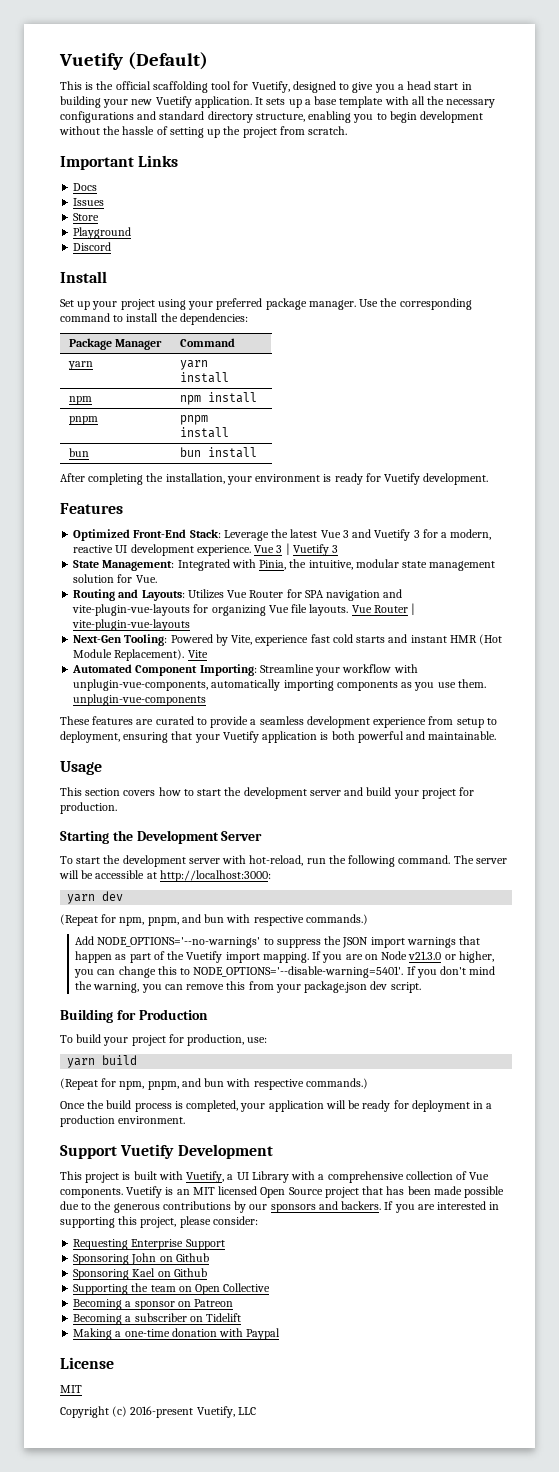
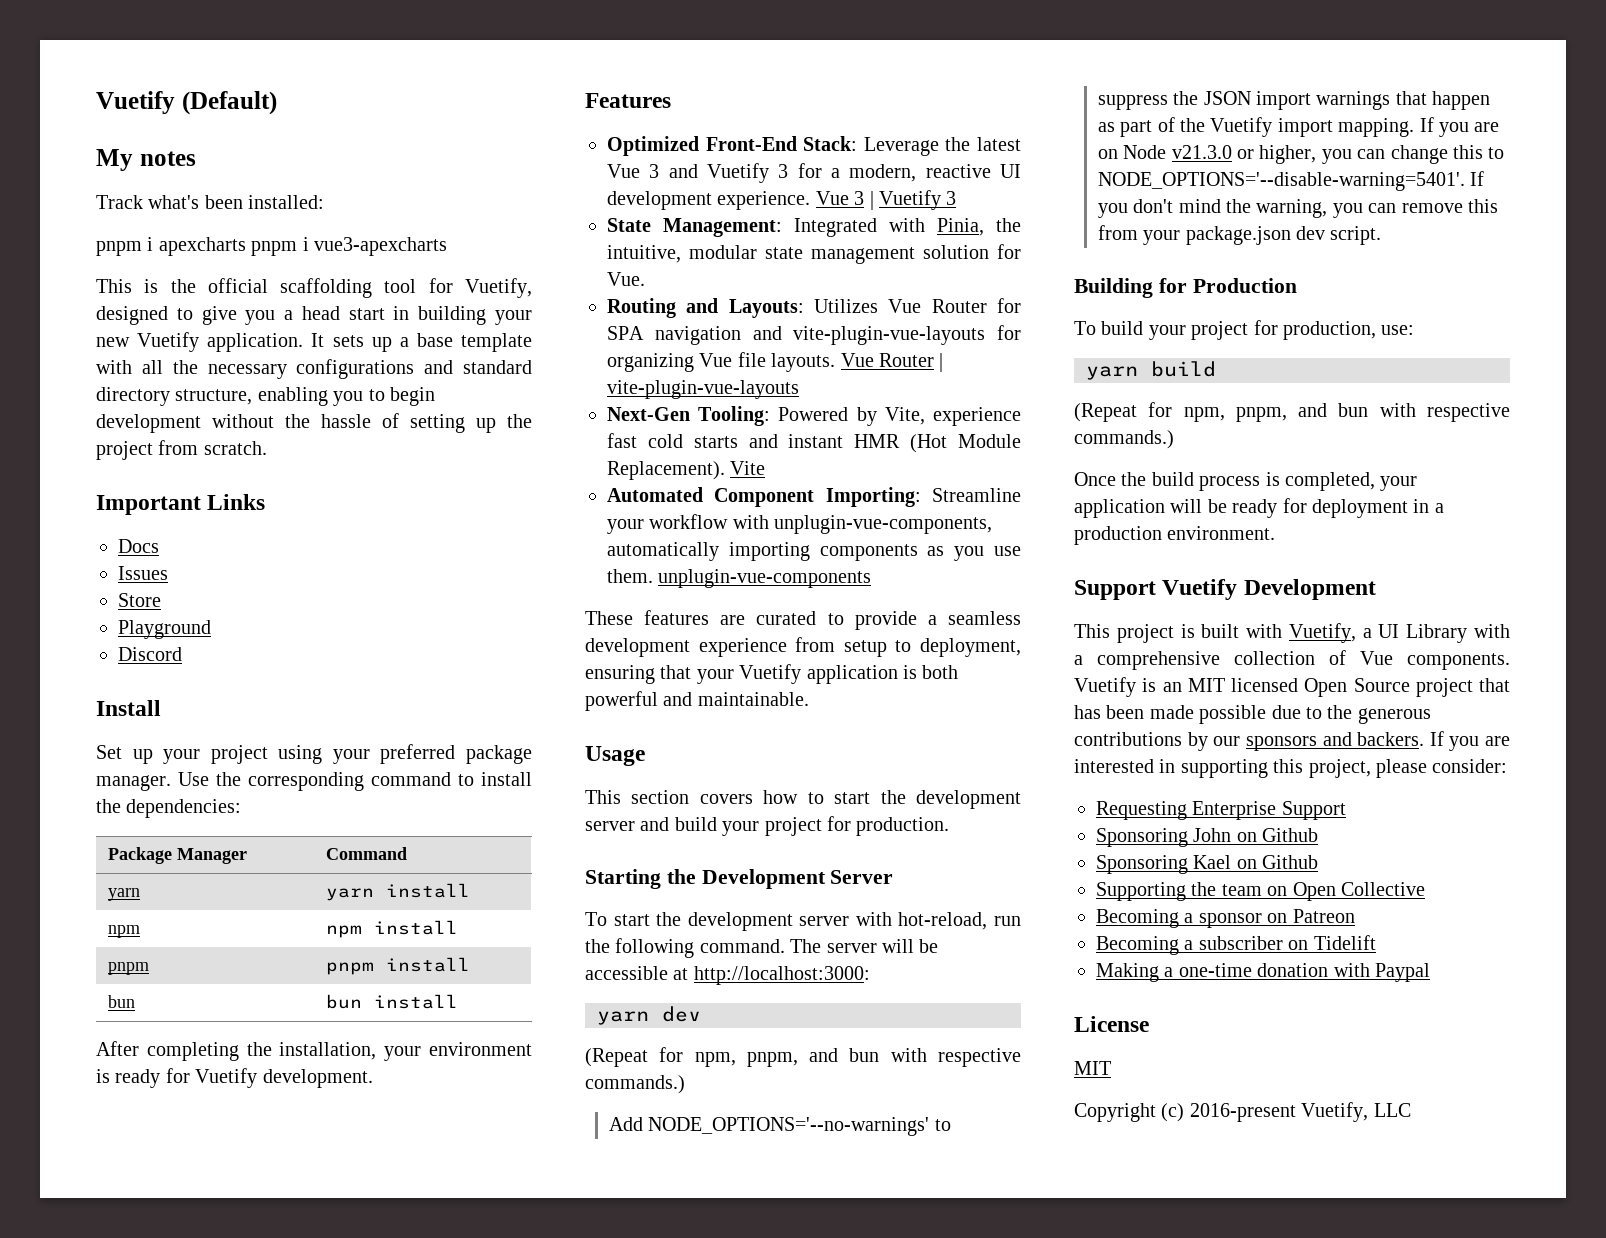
+ My notes
+ Track what's been installed:
+ pnpm i apexcharts pnpm i vue3-apexcharts

